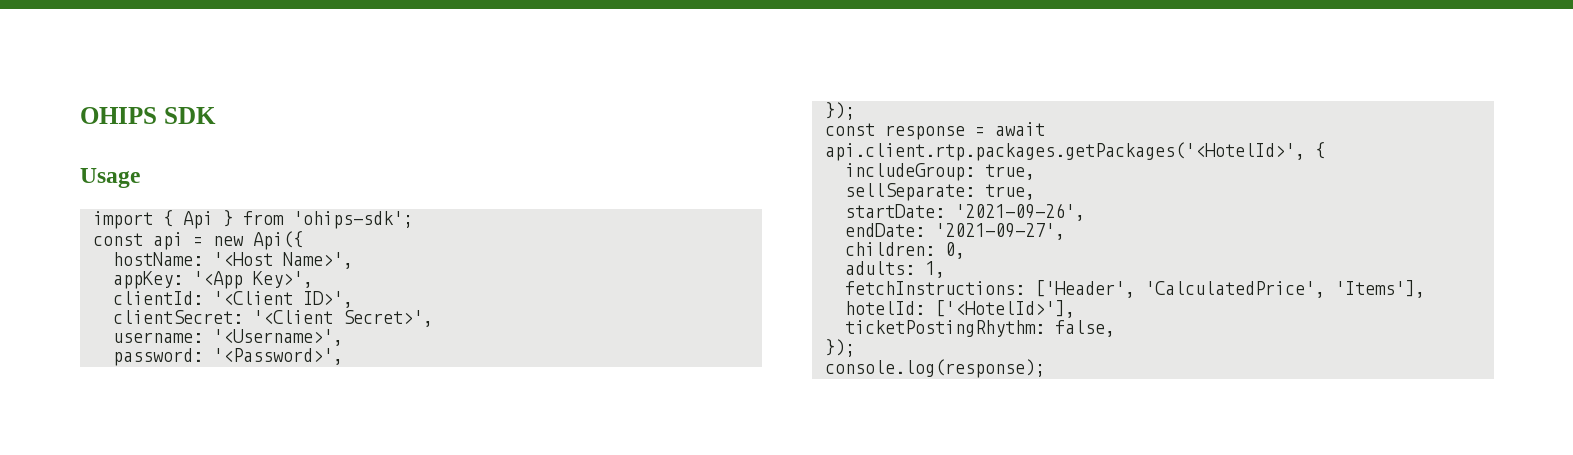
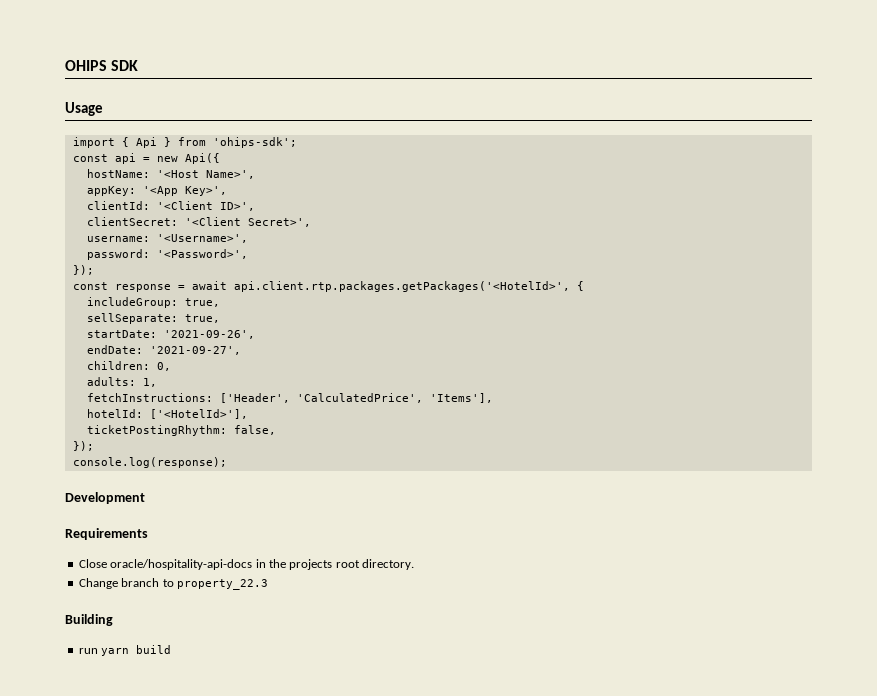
+ Development
+ Requirements
+ Close oracle/hospitality-api-docs in the projects root directory.
+ Change branch to property_22.3
+ Building
+ run yarn build

